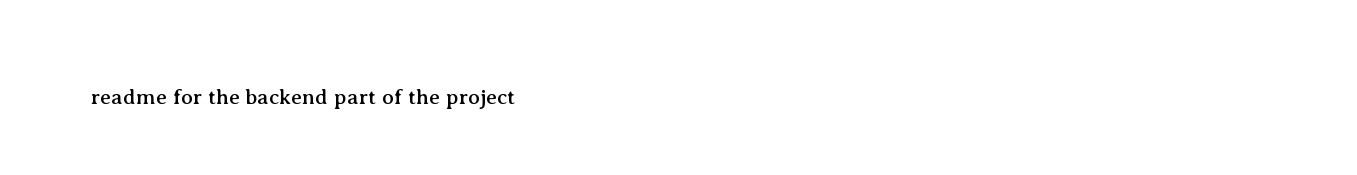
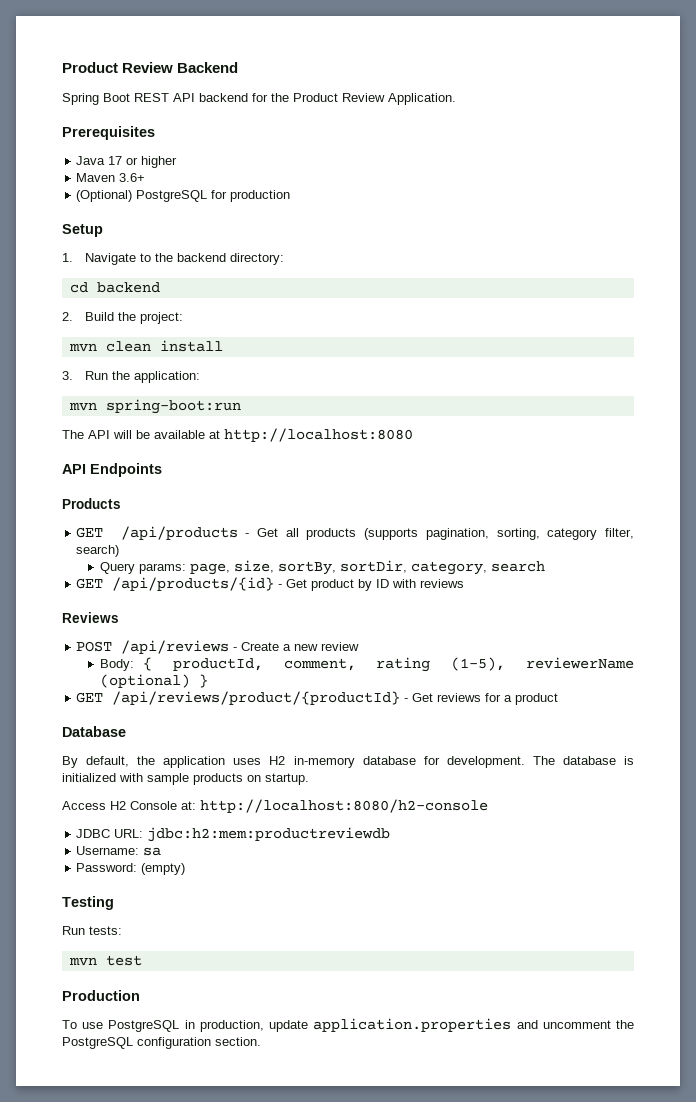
- readme for the backend part of the project
+ Product Review Backend
+ Spring Boot REST API backend for the Product Review Application.
+ Prerequisites
+ Java 17 or higher
+ Maven 3.6+
+ (Optional) PostgreSQL for production
+ Setup
+ 1. Navigate to the backend directory:
+ cd backend
+ 2. Build the project:
+ mvn clean install
+ 3. Run the application:
+ mvn spring-boot:run
+ The API will be available at http://localhost:8080
+ API Endpoints
+ Products
+ GET /api/products - Get all products (supports pagination, sorting, category filter, search)
+ Query params: page, size, sortBy, sortDir, category, search
+ GET /api/products/{id} - Get product by ID with reviews
+ Reviews
+ POST /api/reviews - Create a new review
+ Body: { productId, comment, rating (1-5), reviewerName (optional) }
+ GET /api/reviews/product/{productId} - Get reviews for a product
+ Database
+ By default, the application uses H2 in-memory database for development. The database is initialized with sample products on startup.
+ Access H2 Console at: http://localhost:8080/h2-console
+ JDBC URL: jdbc:h2:mem:productreviewdb
+ Username: sa
+ Password: (empty)
+ Testing
+ Run tests:
+ mvn test
+ Production
+ To use PostgreSQL in production, update application.properties and uncomment the PostgreSQL configuration section.

